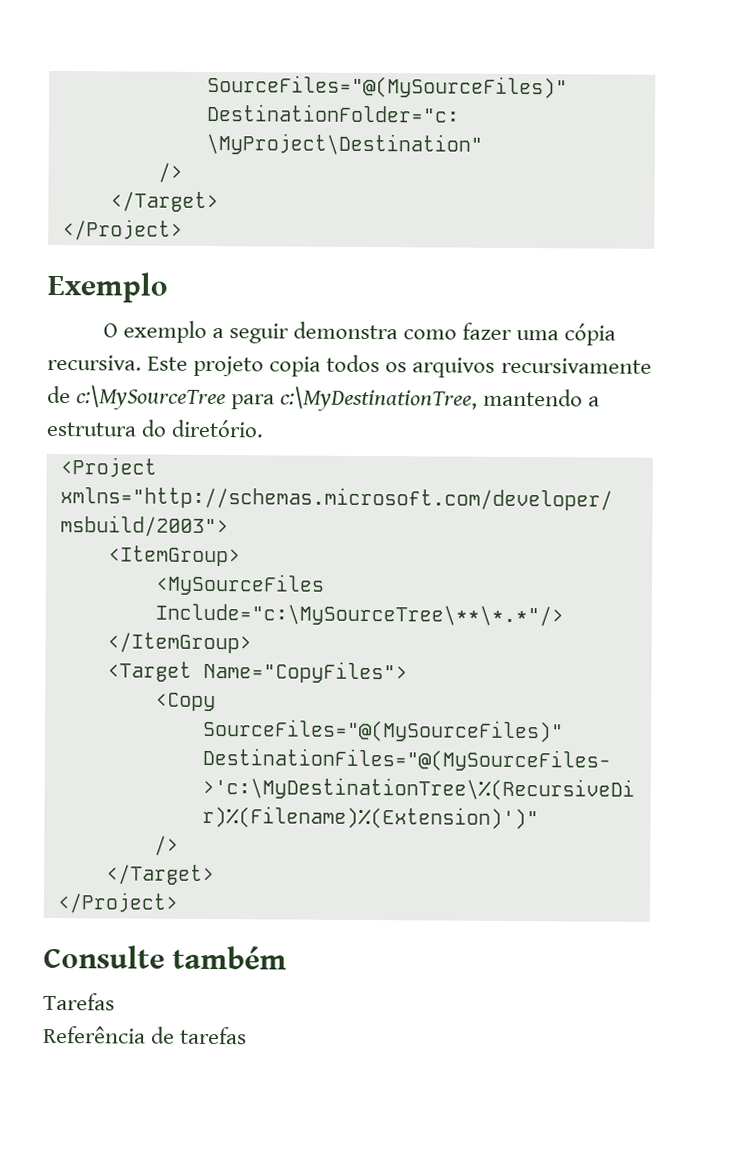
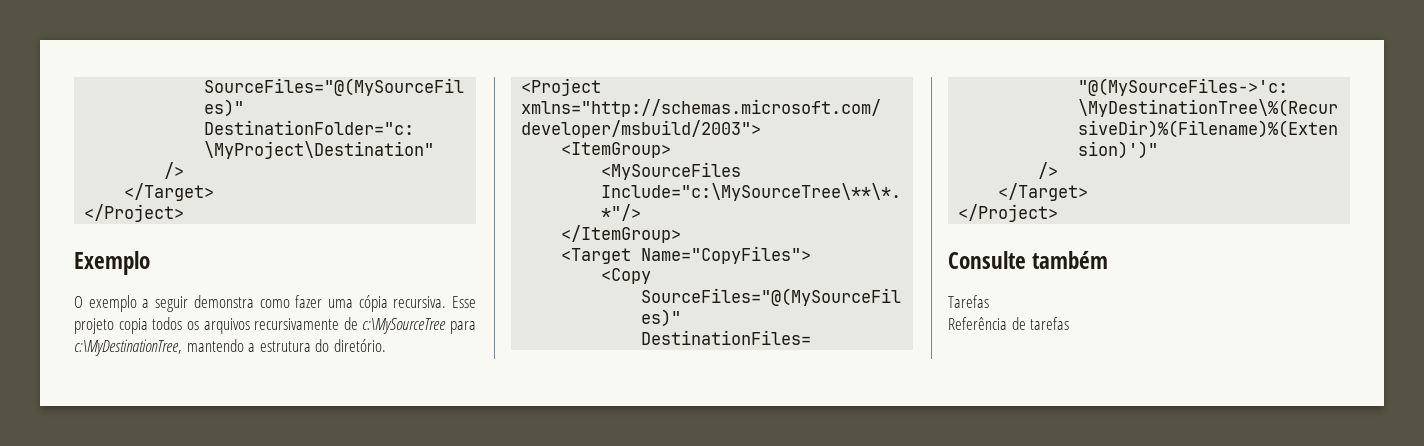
- Este projeto copia todos os arquivos recursivamente de c:\MySourceTree para c:\MyDestinationTree, mantendo a estrutura do diretório.
+ Esse projeto copia todos os arquivos recursivamente de c:\MySourceTree para c:\MyDestinationTree, mantendo a estrutura do diretório.

